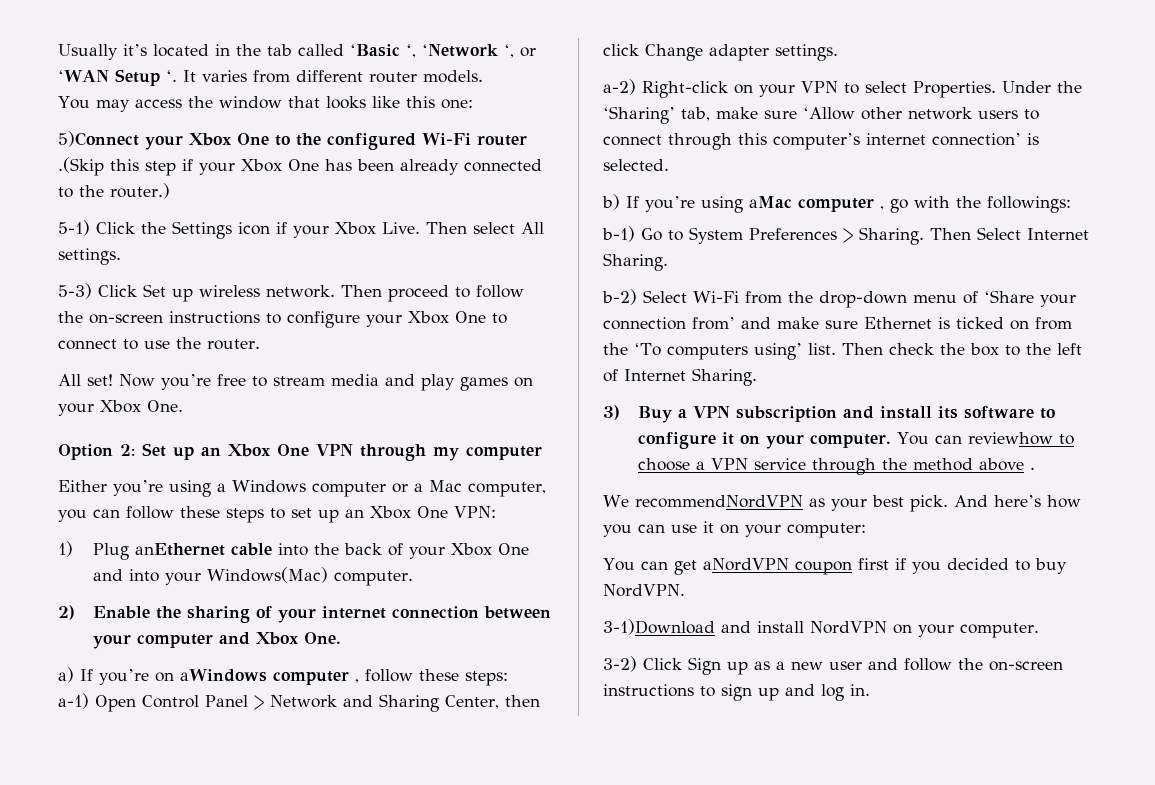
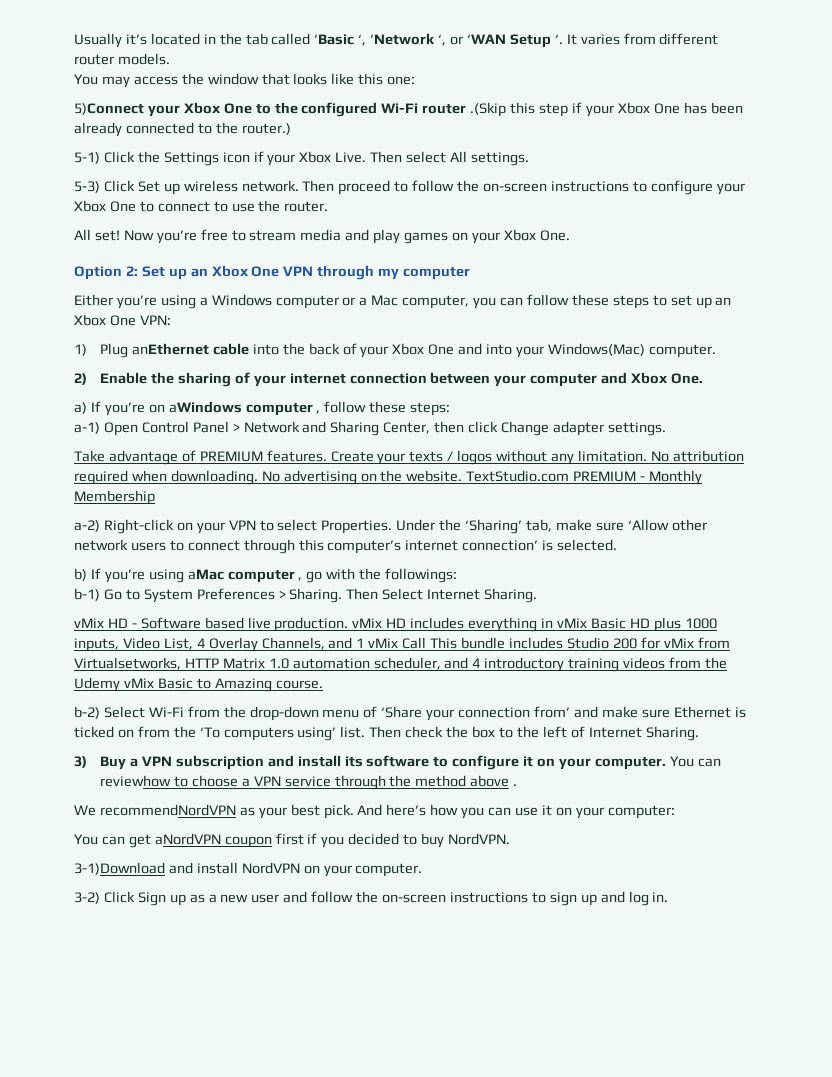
+ Take advantage of PREMIUM features. Create your texts / logos without any limitation. No attribution required when downloading. No advertising on the website. TextStudio.com PREMIUM - Monthly Membership
+ vMix HD - Software based live production. vMix HD includes everything in vMix Basic HD plus 1000 inputs, Video List, 4 Overlay Channels, and 1 vMix Call This bundle includes Studio 200 for vMix from Virtualsetworks, HTTP Matrix 1.0 automation scheduler, and 4 introductory training videos from the Udemy vMix Basic to Amazing course.

